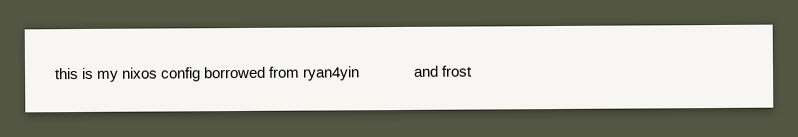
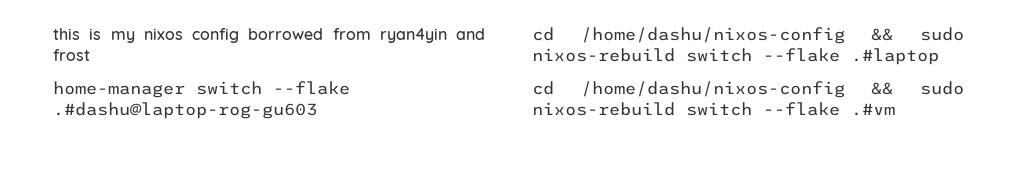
+ home-manager switch --flake .#dashu@laptop-rog-gu603
+ cd /home/dashu/nixos-config && sudo nixos-rebuild switch --flake .#laptop
+ cd /home/dashu/nixos-config && sudo nixos-rebuild switch --flake .#vm

